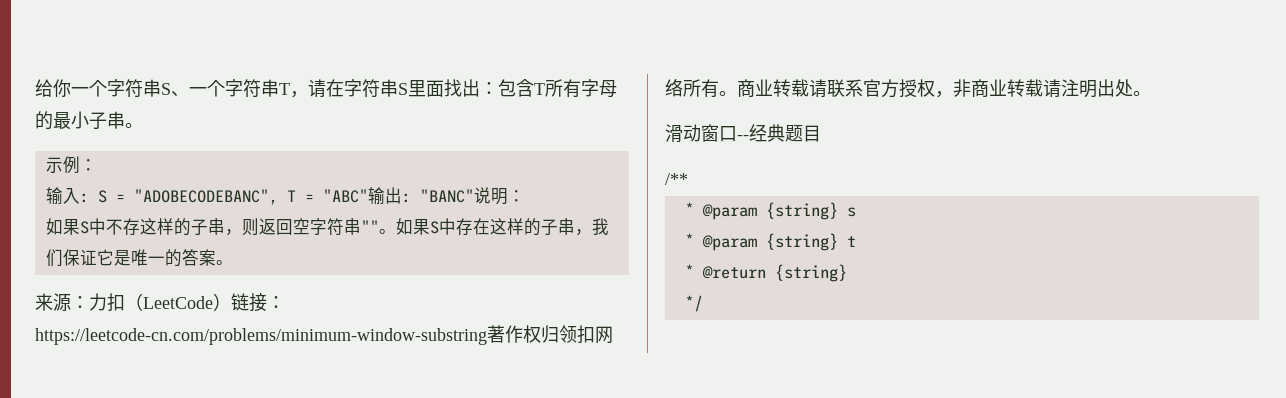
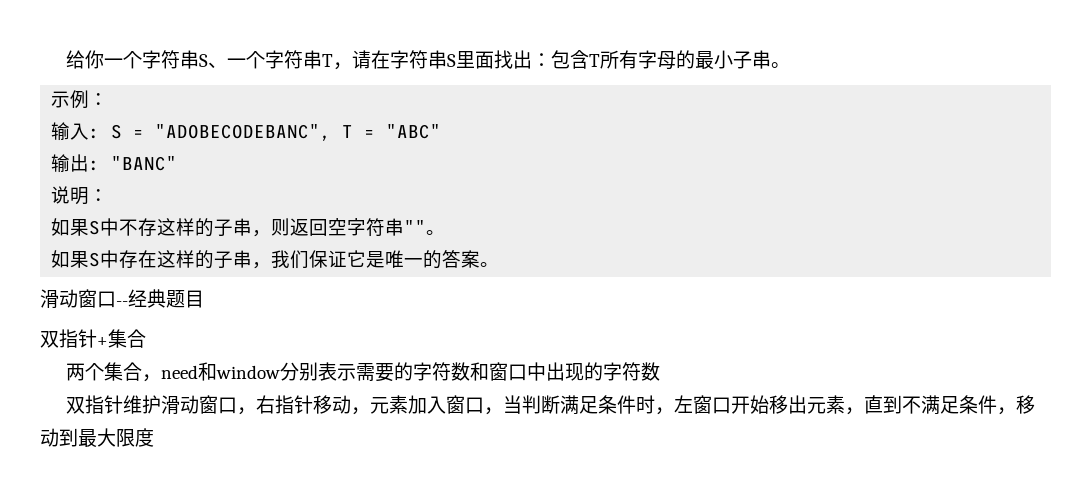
- 输入: S = "ADOBECODEBANC", T = "ABC"输出: "BANC"说明：
+ 输入: S = "ADOBECODEBANC", T = "ABC"
+ 输出: "BANC"
+ 说明：
- 如果S中不存这样的子串，则返回空字符串""。如果S中存在这样的子串，我们保证它是唯一的答案。
+ 如果S中不存这样的子串，则返回空字符串""。
+ 如果S中存在这样的子串，我们保证它是唯一的答案。
- 来源：力扣（LeetCode）链接：https://leetcode-cn.com/problems/minimum-window-substring著作权归领扣网络所有。商业转载请联系官方授权，非商业转载请注明出处。
- /**
- * @param {string} s
- * @param {string} t
- * @return {string}
- */
+ 双指针+集合
+ 两个集合，need和window分别表示需要的字符数和窗口中出现的字符数
+ 双指针维护滑动窗口，右指针移动，元素加入窗口，当判断满足条件时，左窗口开始移出元素，直到不满足条件，移动到最大限度

